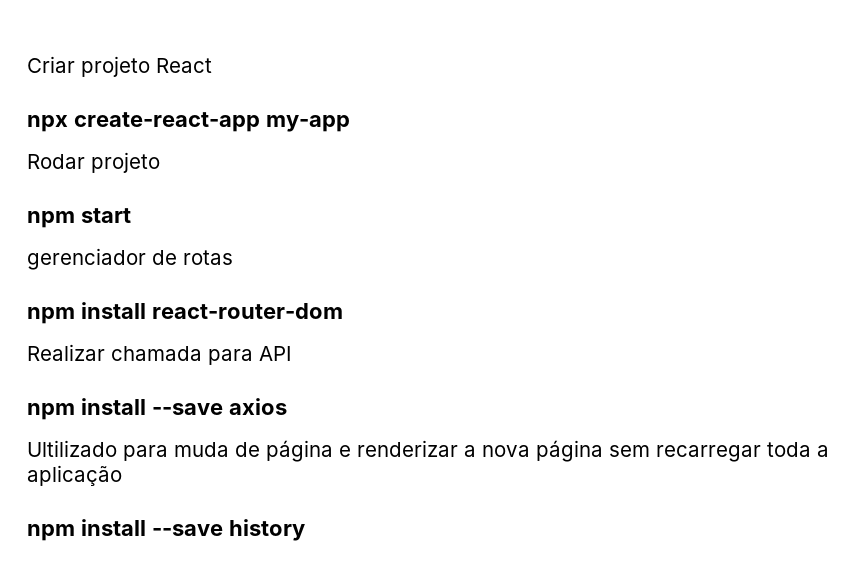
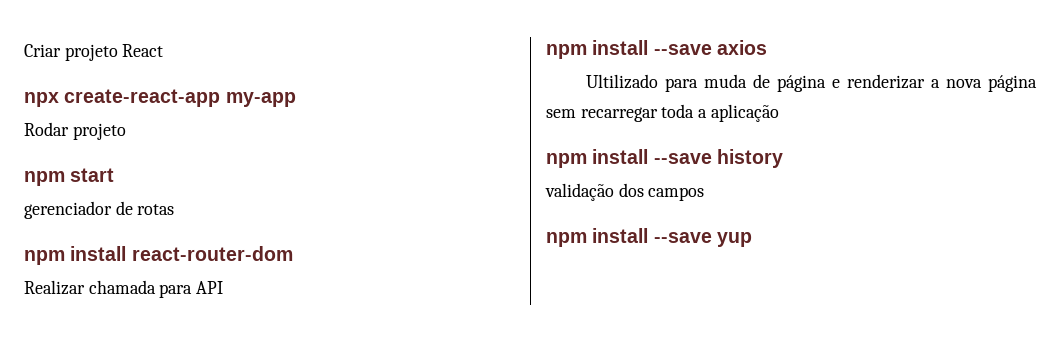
+ validação dos campos
+ npm install --save yup

